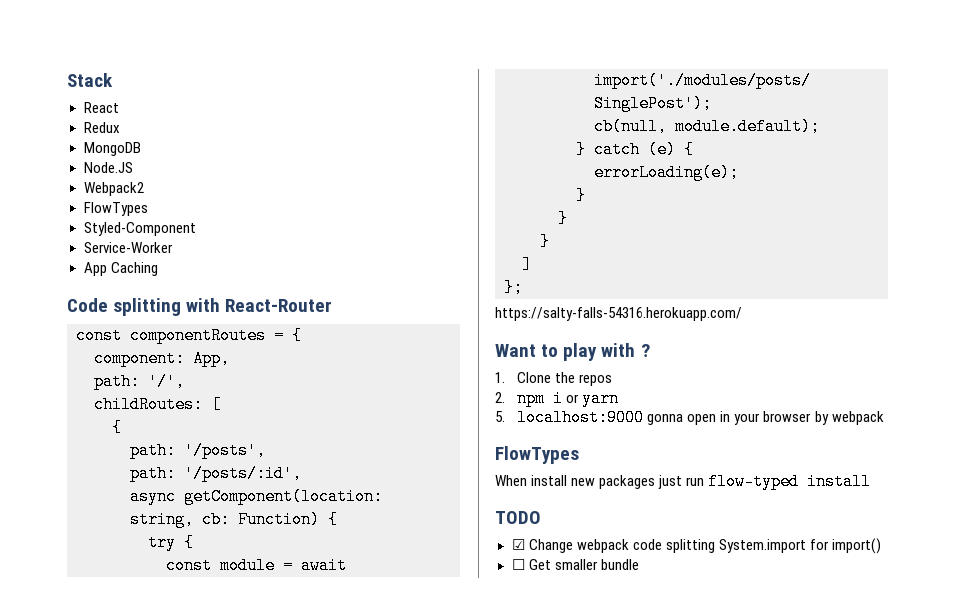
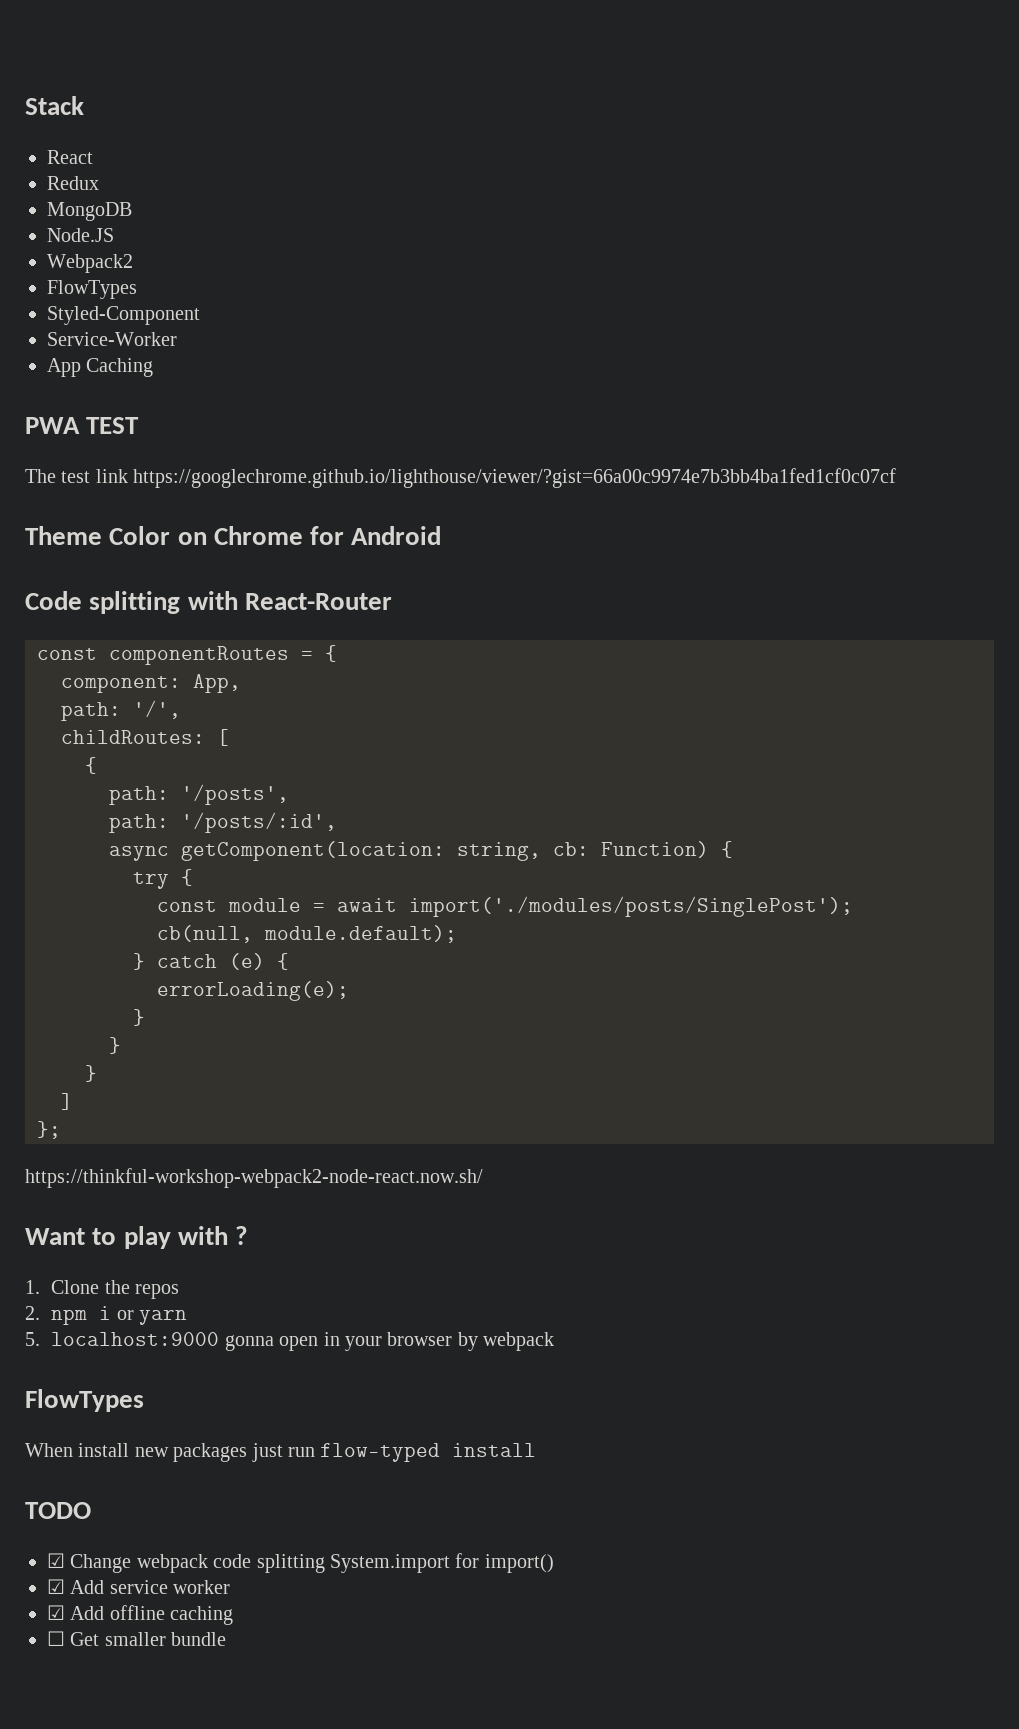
+ PWA TEST
+ The test link https://googlechrome.github.io/lighthouse/viewer/?gist=66a00c9974e7b3bb4ba1fed1cf0c07cf
+ Theme Color on Chrome for Android
- https://salty-falls-54316.herokuapp.com/
+ https://thinkful-workshop-webpack2-node-react.now.sh/
+ ☑ Add service worker
+ ☑ Add offline caching

